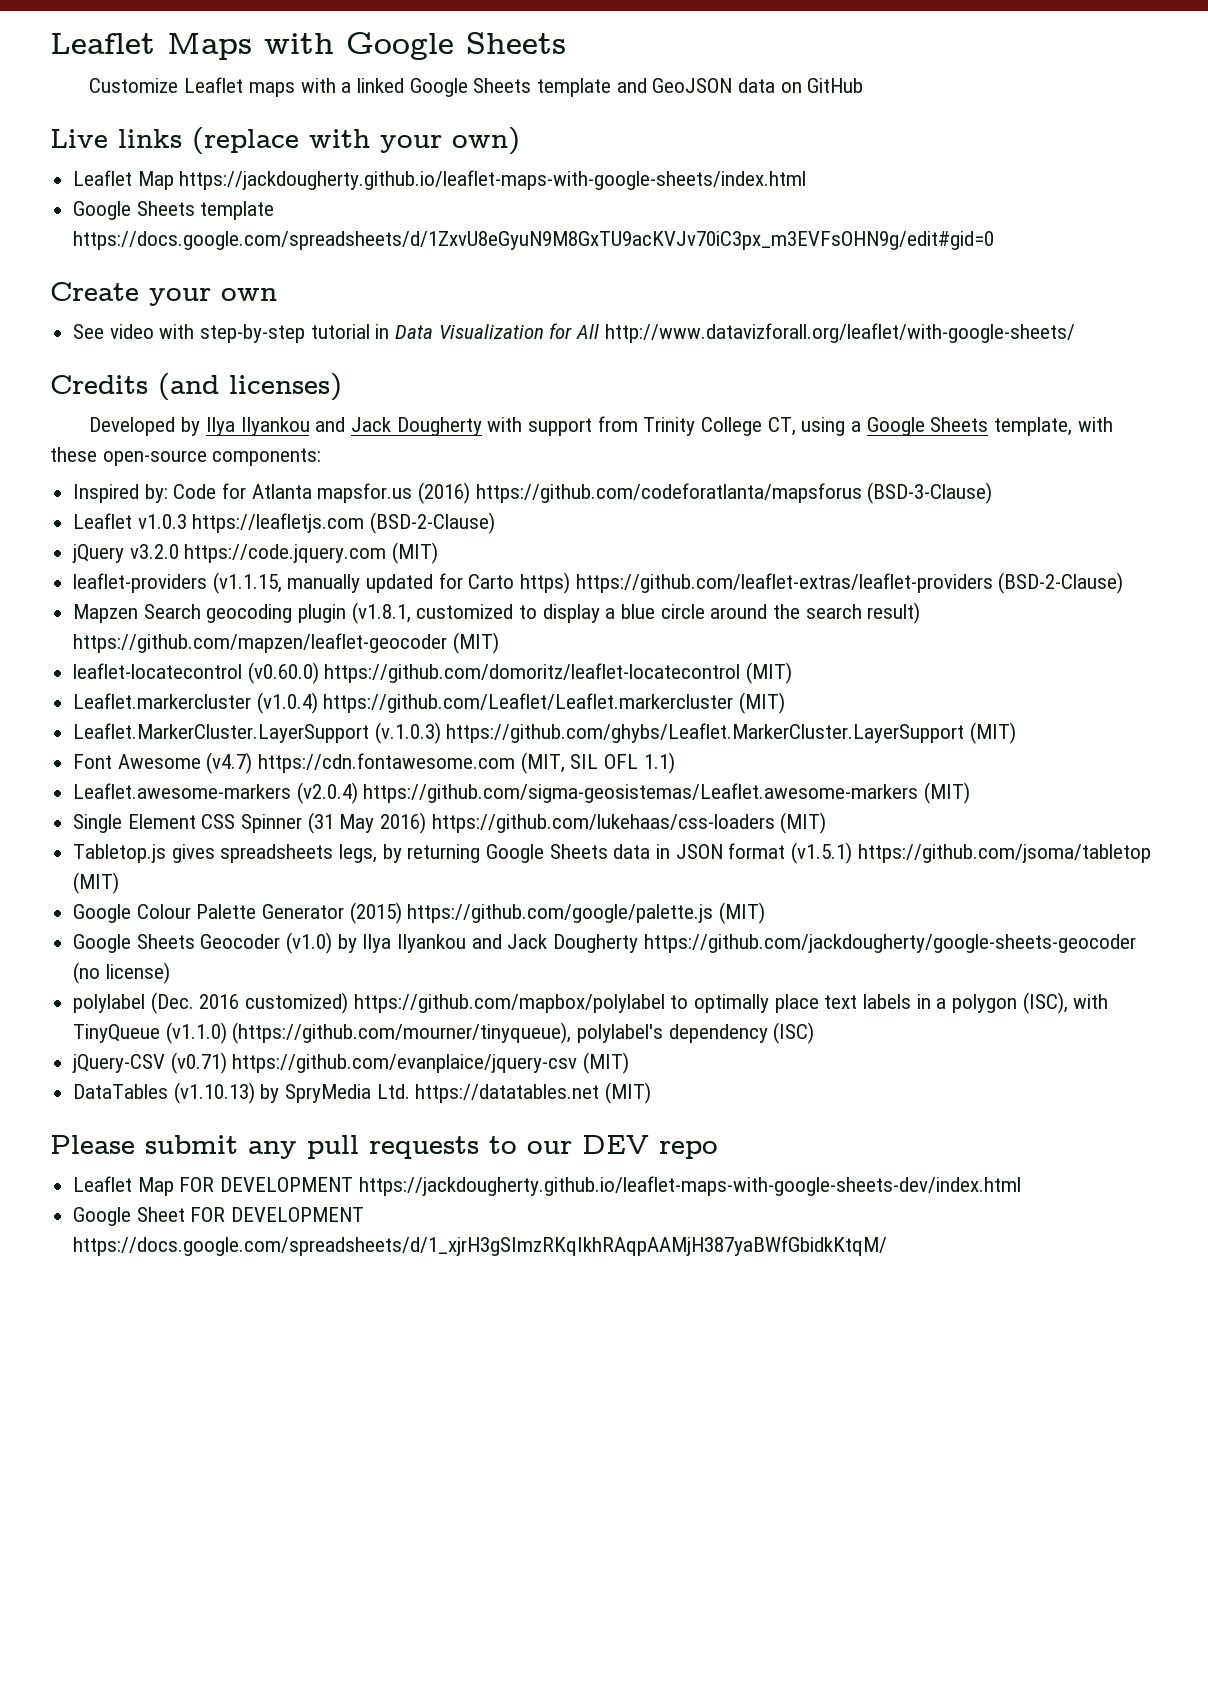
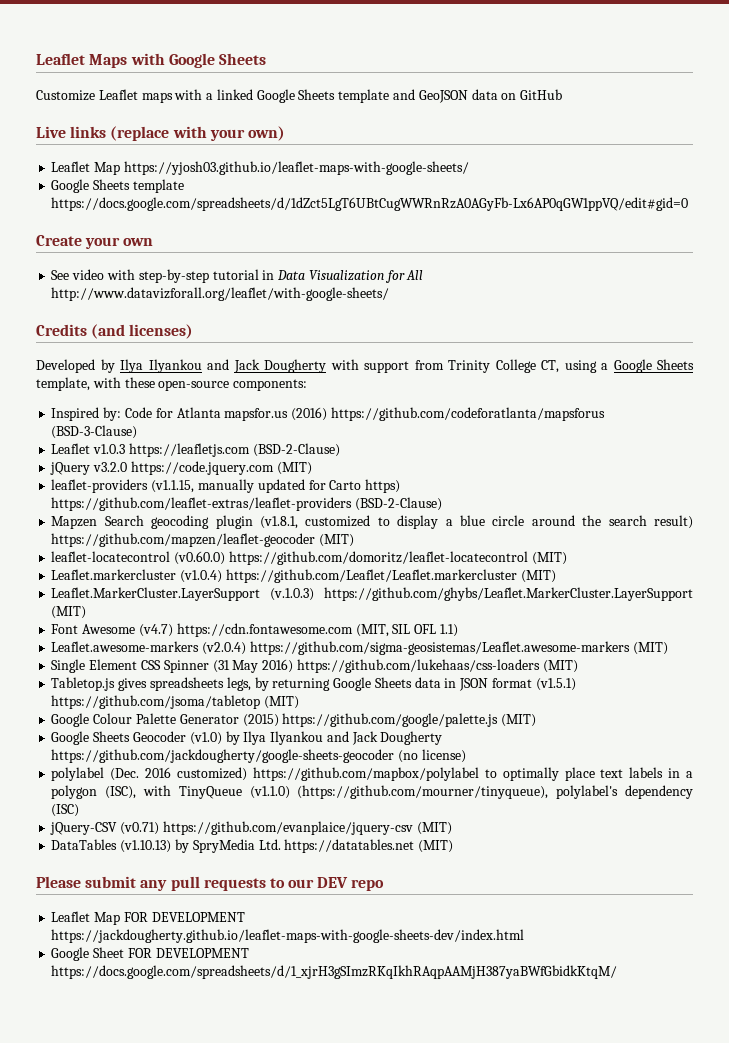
- Leaflet Map https://jackdougherty.github.io/leaflet-maps-with-google-sheets/index.html
- Google Sheets template https://docs.google.com/spreadsheets/d/1ZxvU8eGyuN9M8GxTU9acKVJv70iC3px_m3EVFsOHN9g/edit#gid=0
+ Leaflet Map https://yjosh03.github.io/leaflet-maps-with-google-sheets/
+ Google Sheets template https://docs.google.com/spreadsheets/d/1dZct5LgT6UBtCugWWRnRzA0AGyFb-Lx6AP0qGW1ppVQ/edit#gid=0

